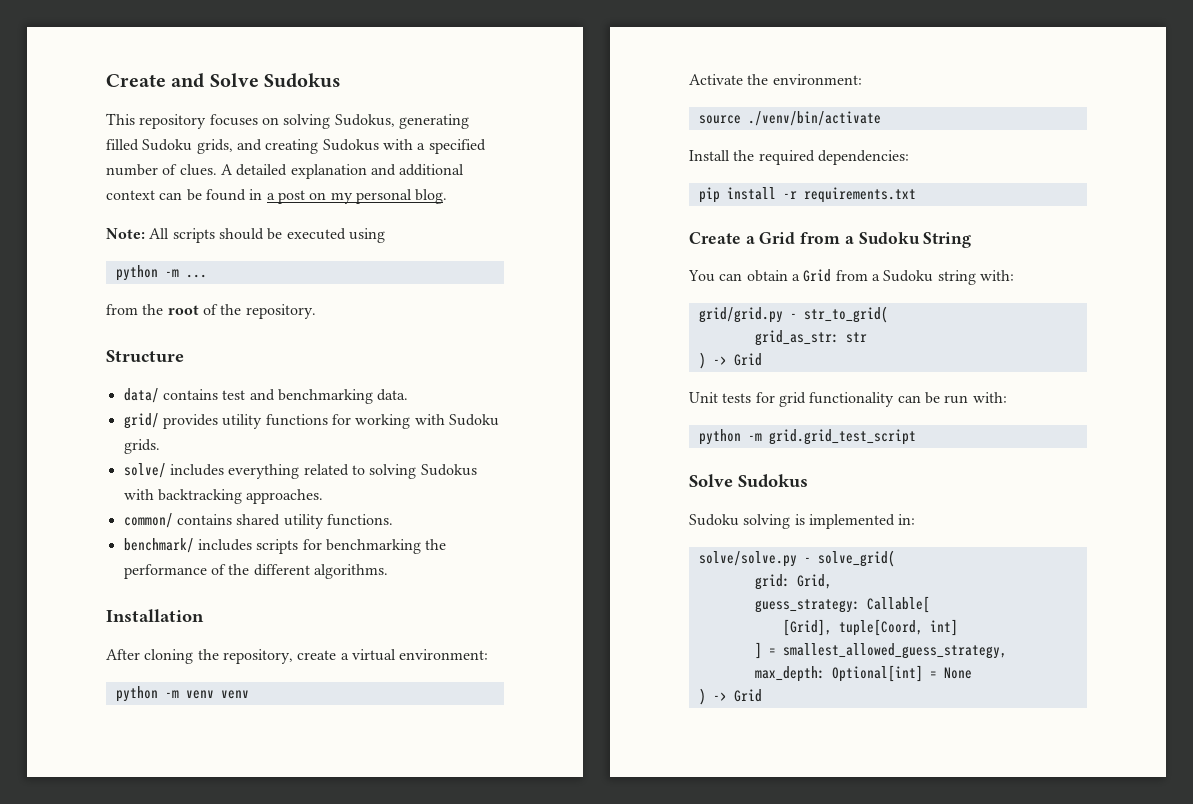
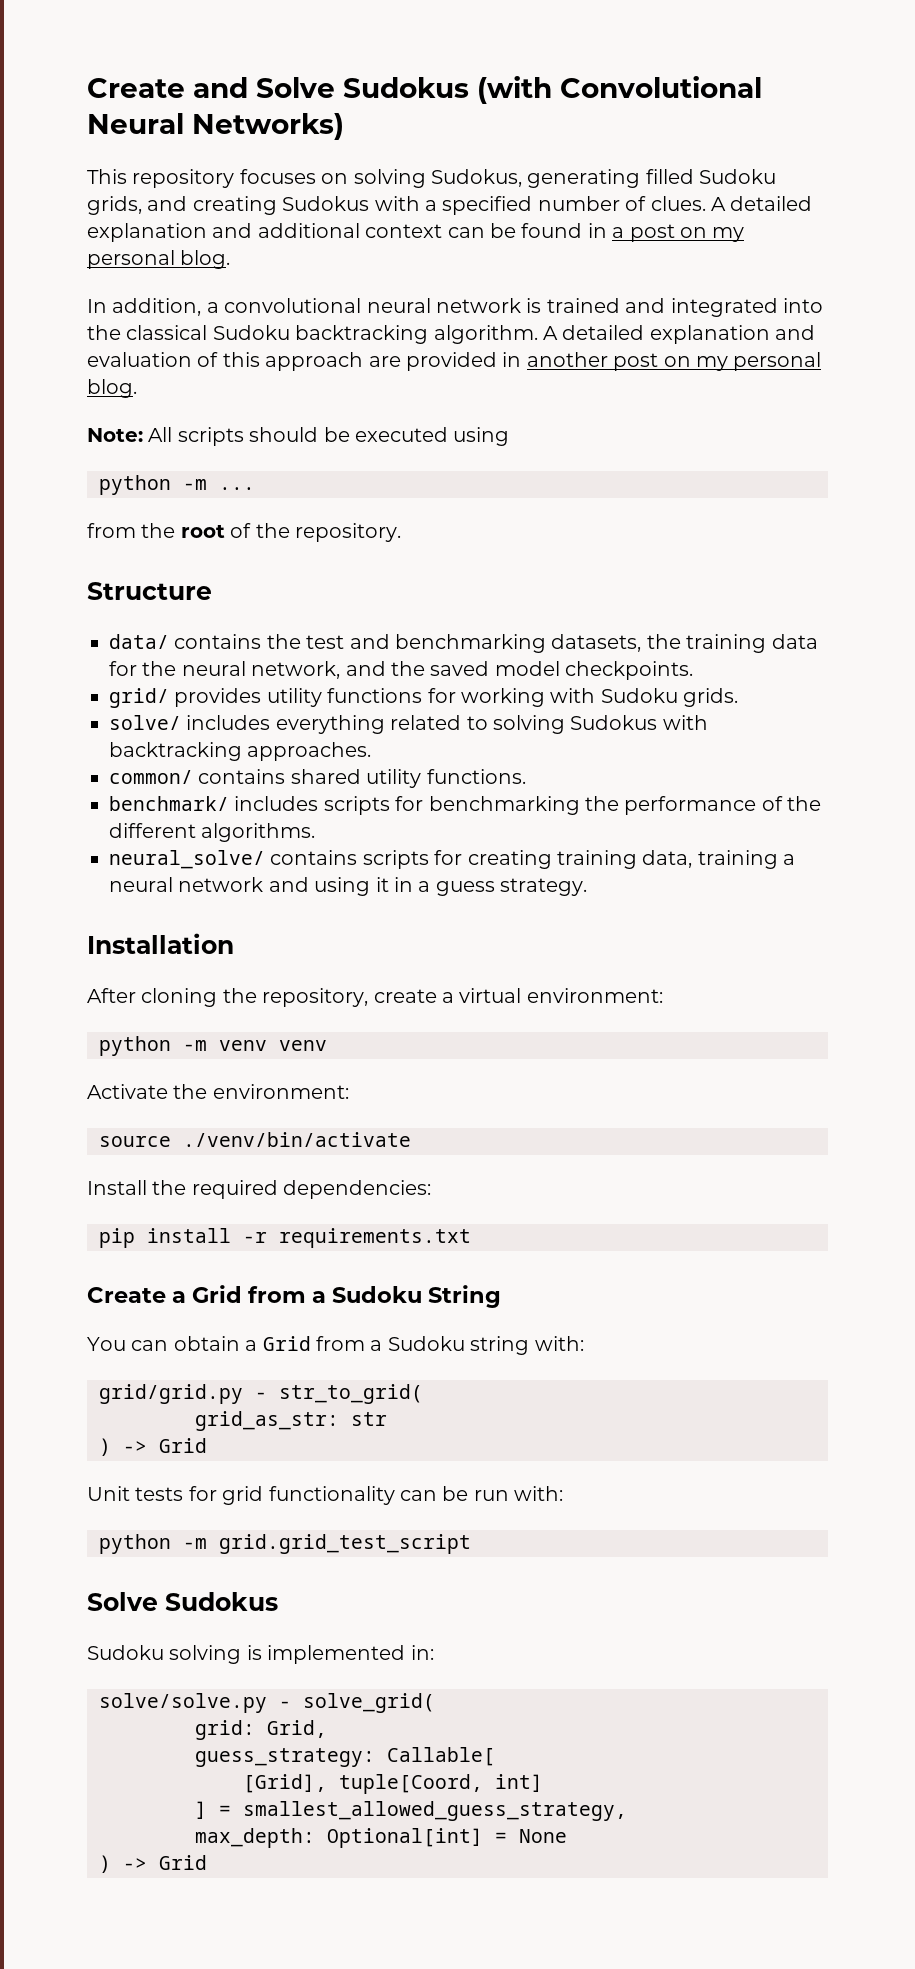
- Create and Solve Sudokus
+ Create and Solve Sudokus (with Convolutional Neural Networks)
+ In addition, a convolutional neural network is trained and integrated into the classical Sudoku backtracking algorithm. A detailed explanation and evaluation of this approach are provided in another post on my personal blog.
- data/ contains test and benchmarking data.
+ data/ contains the test and benchmarking datasets, the training data for the neural network, and the saved model checkpoints.
+ neural_solve/ contains scripts for creating training data, training a neural network and using it in a guess strategy.

